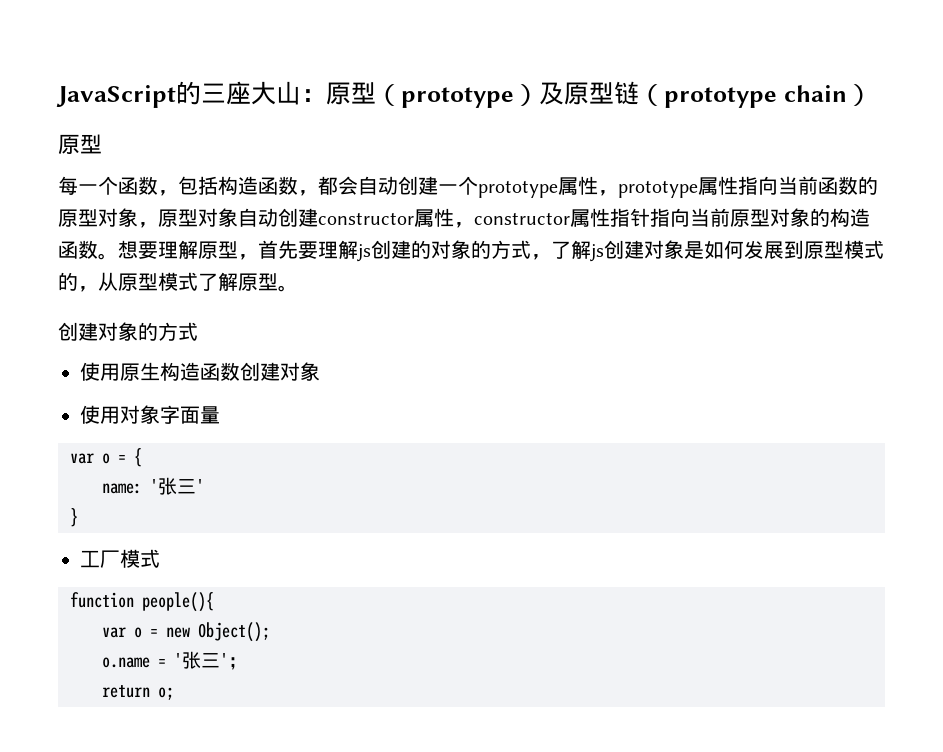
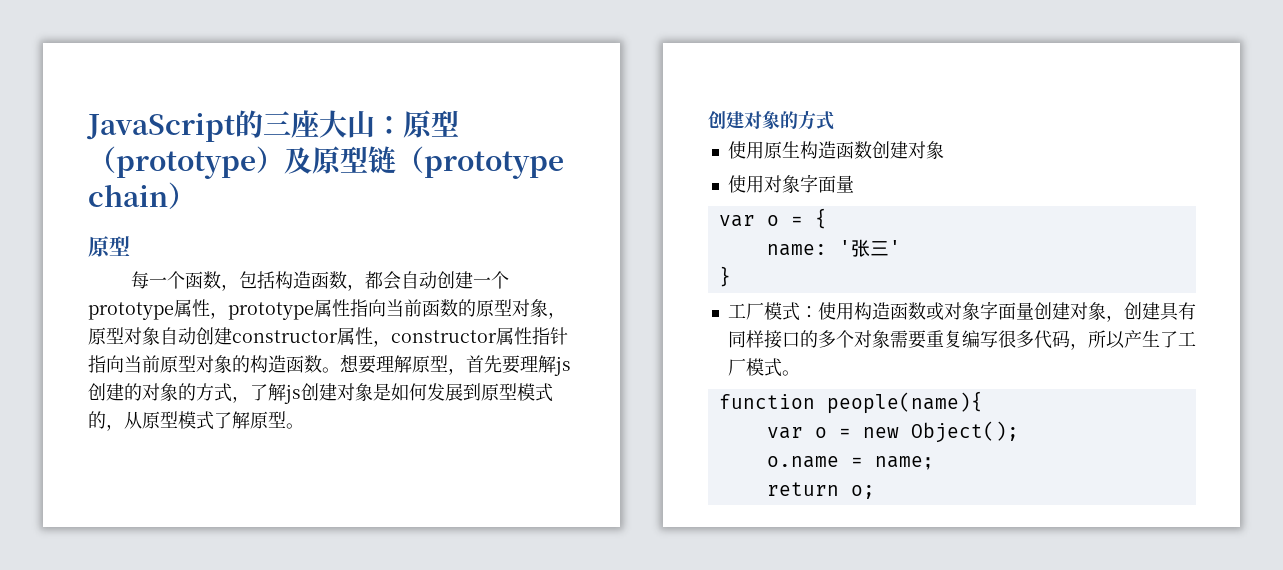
- 工厂模式
+ 工厂模式：使用构造函数或对象字面量创建对象，创建具有同样接口的多个对象需要重复编写很多代码，所以产生了工厂模式。
- function people(){
+ function people(name){
- o.name = '张三'；
+ o.name = name；

